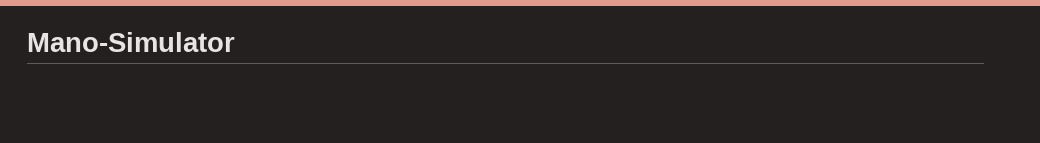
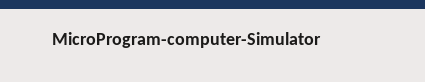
- Mano-Simulator
+ MicroProgram-computer-Simulator

